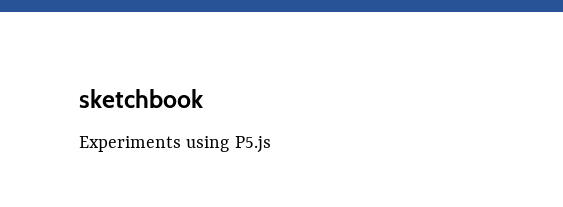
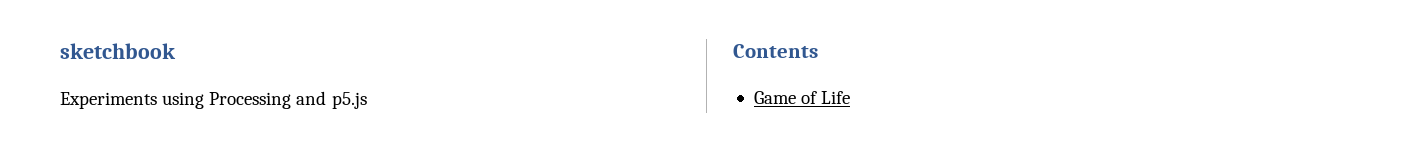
- Experiments using P5.js
+ Experiments using Processing and p5.js
+ Contents
+ Game of Life

